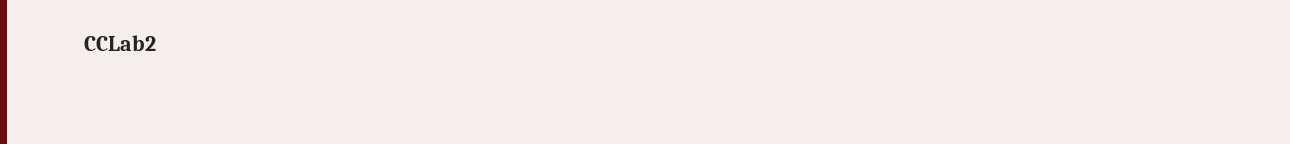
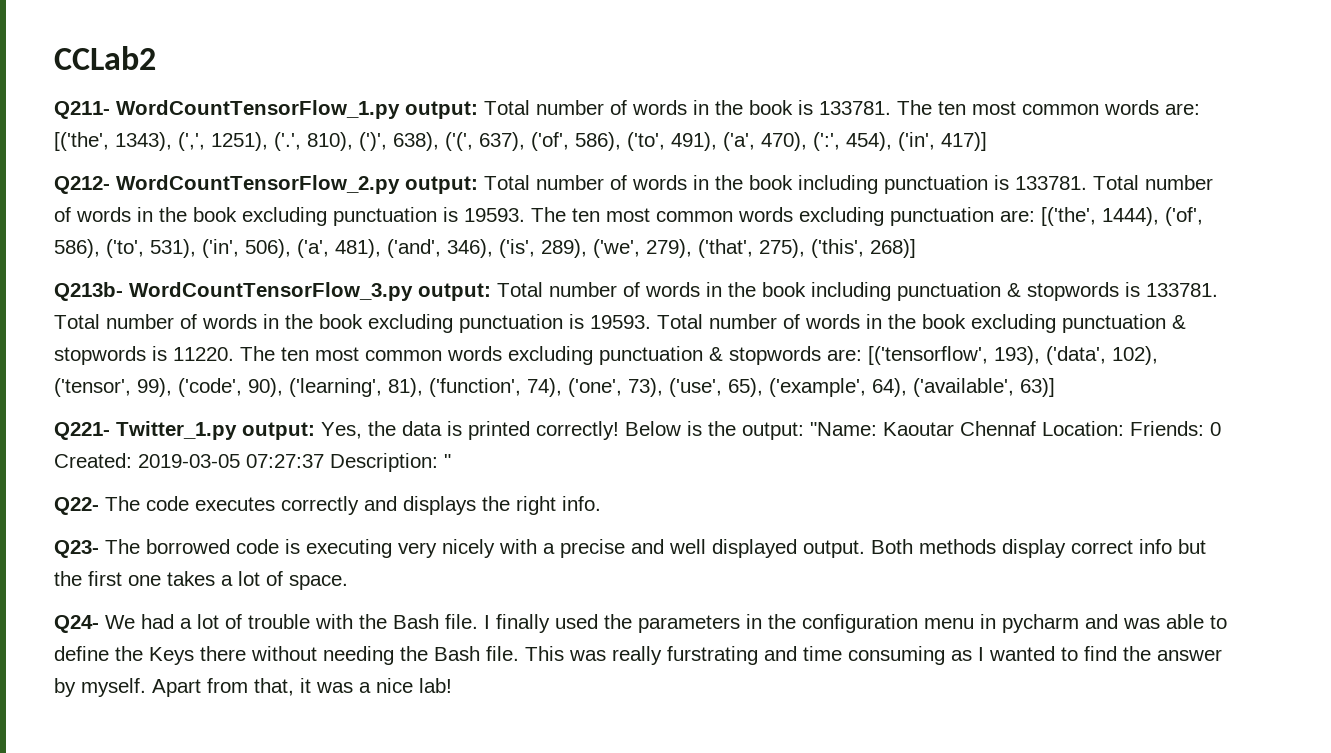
+ Q211- WordCountTensorFlow_1.py output: Total number of words in the book is 133781. The ten most common words are: [('the', 1343), (',', 1251), ('.', 810), (')', 638), ('(', 637), ('of', 586), ('to', 491), ('a', 470), (':', 454), ('in', 417)]
+ Q212- WordCountTensorFlow_2.py output: Total number of words in the book including punctuation is 133781. Total number of words in the book excluding punctuation is 19593. The ten most common words excluding punctuation are: [('the', 1444), ('of', 586), ('to', 531), ('in', 506), ('a', 481), ('and', 346), ('is', 289), ('we', 279), ('that', 275), ('this', 268)]
+ Q213b- WordCountTensorFlow_3.py output: Total number of words in the book including punctuation & stopwords is 133781. Total number of words in the book excluding punctuation is 19593. Total number of words in the book excluding punctuation & stopwords is 11220. The ten most common words excluding punctuation & stopwords are: [('tensorflow', 193), ('data', 102), ('tensor', 99), ('code', 90), ('learning', 81), ('function', 74), ('one', 73), ('use', 65), ('example', 64), ('available', 63)]
+ Q221- Twitter_1.py output: Yes, the data is printed correctly! Below is the output: "Name: Kaoutar Chennaf Location: Friends: 0 Created: 2019-03-05 07:27:37 Description: "
+ Q22- The code executes correctly and displays the right info.
+ Q23- The borrowed code is executing very nicely with a precise and well displayed output. Both methods display correct info but the first one takes a lot of space.
+ Q24- We had a lot of trouble with the Bash file. I finally used the parameters in the configuration menu in pycharm and was able to define the Keys there without needing the Bash file. This was really furstrating and time consuming as I wanted to find the answer by myself. Apart from that, it was a nice lab!

